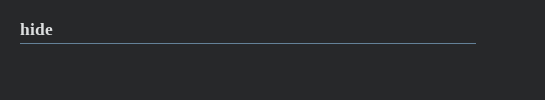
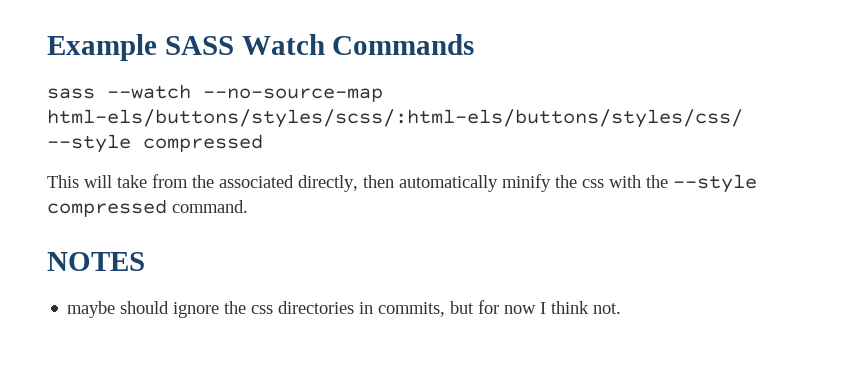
- hide
+ Example SASS Watch Commands
+ sass --watch --no-source-map html-els/buttons/styles/scss/:html-els/buttons/styles/css/ --style compressed
+ This will take from the associated directly, then automatically minify the css with the --style compressed command.
+ NOTES
+ maybe should ignore the css directories in commits, but for now I think not.

